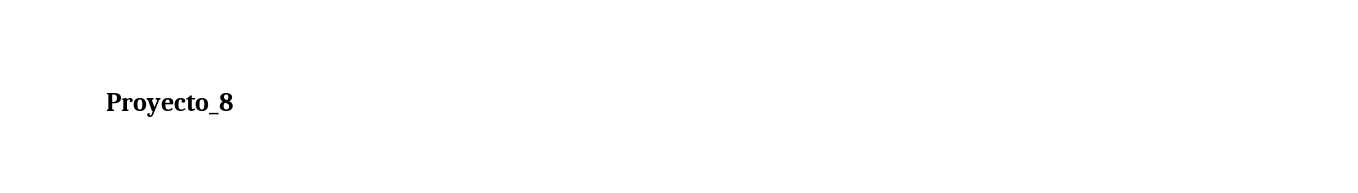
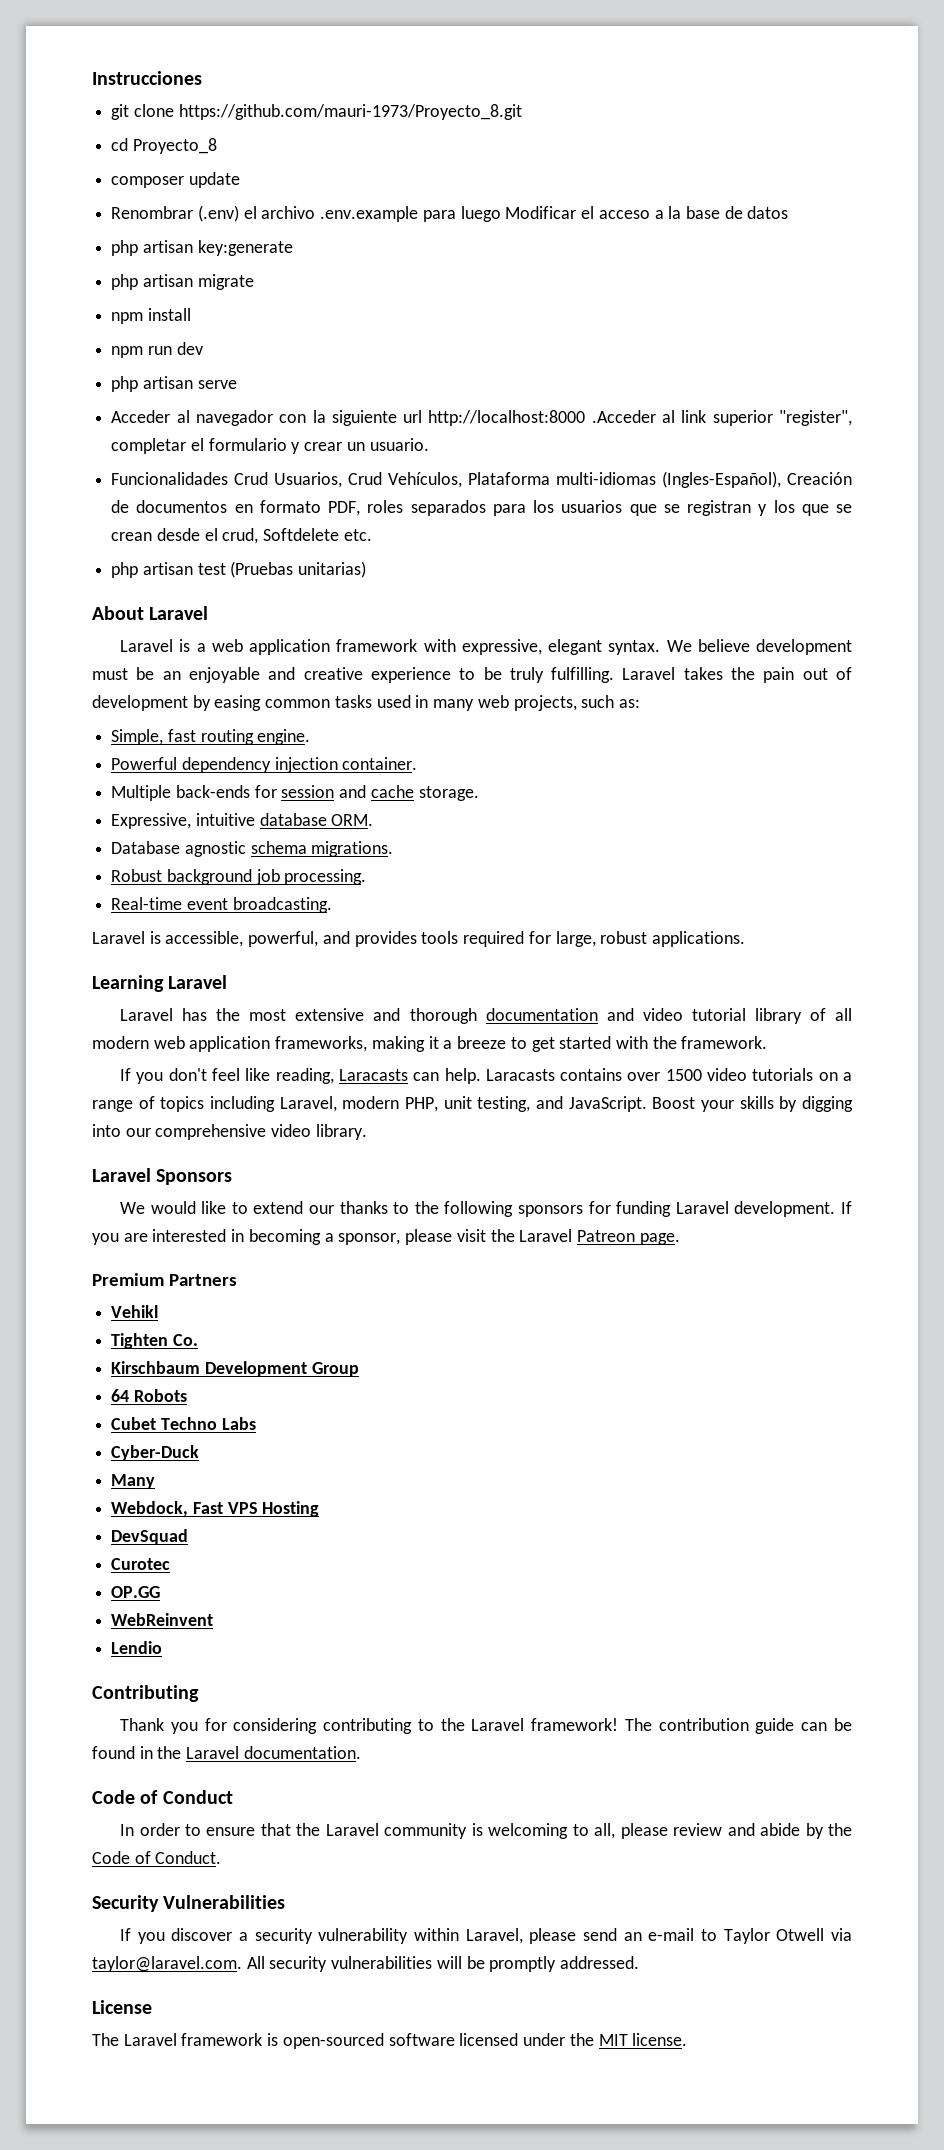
- Proyecto_8
+ Instrucciones
+ git clone https://github.com/mauri-1973/Proyecto_8.git
+ cd Proyecto_8
+ composer update
+ Renombrar (.env) el archivo .env.example para luego Modificar el acceso a la base de datos
+ php artisan key:generate
+ php artisan migrate
+ npm install
+ npm run dev
+ php artisan serve
+ Acceder al navegador con la siguiente url http://localhost:8000 .Acceder al link superior "register", completar el formulario y crear un usuario.
+ Funcionalidades Crud Usuarios, Crud Vehículos, Plataforma multi-idiomas (Ingles-Español), Creación de documentos en formato PDF, roles separados para los usuarios que se registran y los que se crean desde el crud, Softdelete etc.
+ php artisan test (Pruebas unitarias)
+ About Laravel
+ Laravel is a web application framework with expressive, elegant syntax. We believe development must be an enjoyable and creative experience to be truly fulfilling. Laravel takes the pain out of development by easing common tasks used in many web projects, such as:
+ Simple, fast routing engine.
+ Powerful dependency injection container.
+ Multiple back-ends for session and cache storage.
+ Expressive, intuitive database ORM.
+ Database agnostic schema migrations.
+ Robust background job processing.
+ Real-time event broadcasting.
+ Laravel is accessible, powerful, and provides tools required for large, robust applications.
+ Learning Laravel
+ Laravel has the most extensive and thorough documentation and video tutorial library of all modern web application frameworks, making it a breeze to get started with the framework.
+ If you don't feel like reading, Laracasts can help. Laracasts contains over 1500 video tutorials on a range of topics including Laravel, modern PHP, unit testing, and JavaScript. Boost your skills by digging into our comprehensive video library.
+ Laravel Sponsors
+ We would like to extend our thanks to the following sponsors for funding Laravel development. If you are interested in becoming a sponsor, please visit the Laravel Patreon page.
+ Premium Partners
+ Vehikl
+ Tighten Co.
+ Kirschbaum Development Group
+ 64 Robots
+ Cubet Techno Labs
+ Cyber-Duck
+ Many
+ Webdock, Fast VPS Hosting
+ DevSquad
+ Curotec
+ OP.GG
+ WebReinvent
+ Lendio
+ Contributing
+ Thank you for considering contributing to the Laravel framework! The contribution guide can be found in the Laravel documentation.
+ Code of Conduct
+ In order to ensure that the Laravel community is welcoming to all, please review and abide by the Code of Conduct.
+ Security Vulnerabilities
+ If you discover a security vulnerability within Laravel, please send an e-mail to Taylor Otwell via taylor@laravel.com. All security vulnerabilities will be promptly addressed.
+ License
+ The Laravel framework is open-sourced software licensed under the MIT license.

